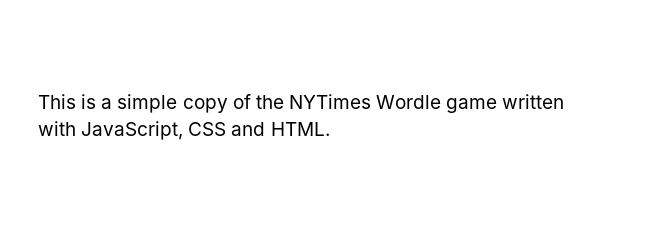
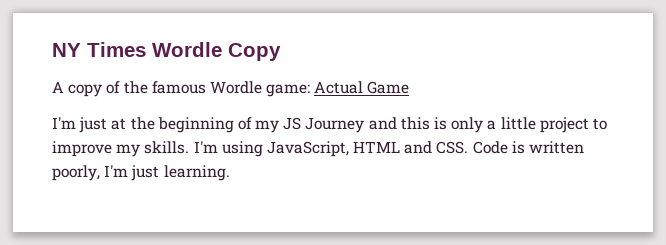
- This is a simple copy of the NYTimes Wordle game written with JavaScript, CSS and HTML.
+ NY Times Wordle Copy
+ A copy of the famous Wordle game: Actual Game
+ I'm just at the beginning of my JS Journey and this is only a little project to improve my skills. I'm using JavaScript, HTML and CSS. Code is written poorly, I'm just learning.

